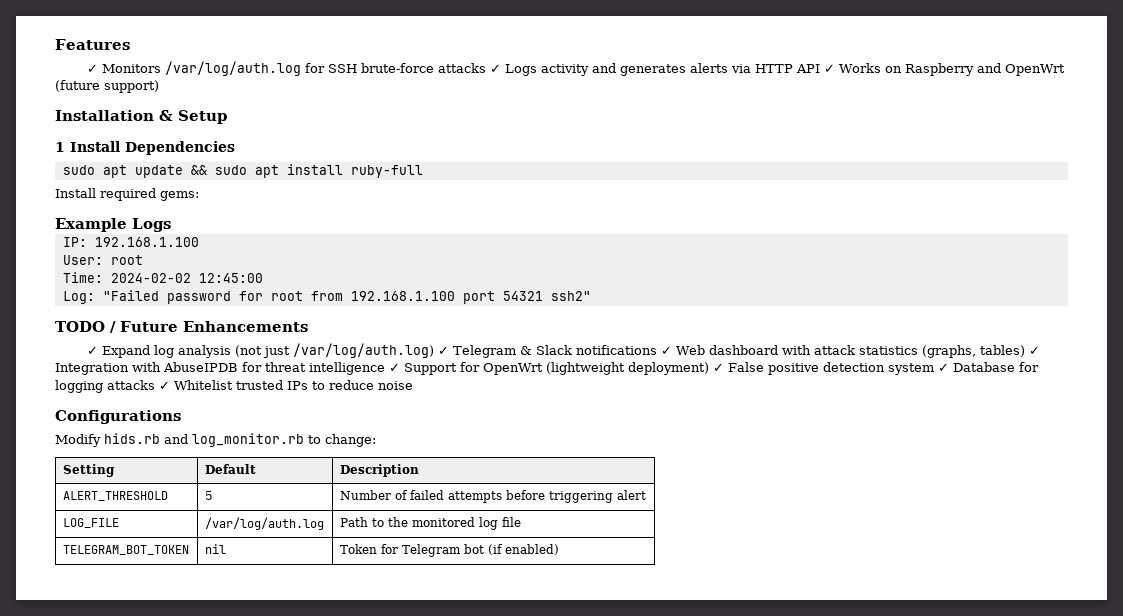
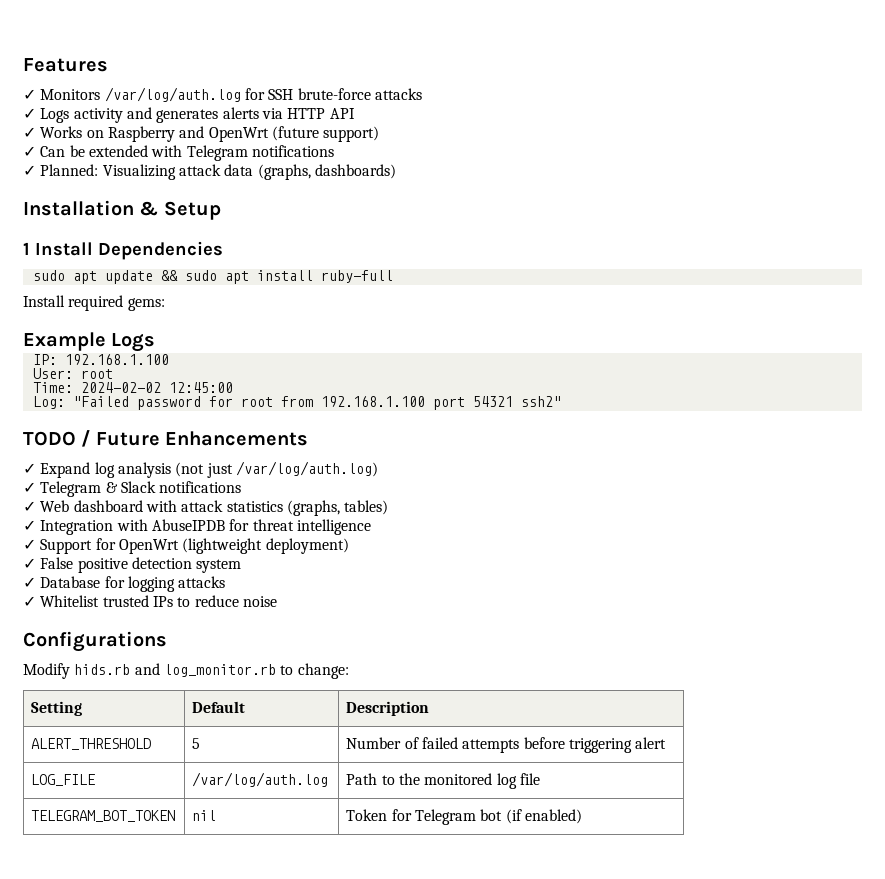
- ✓ Monitors /var/log/auth.log for SSH brute-force attacks ✓ Logs activity and generates alerts via HTTP API ✓ Works on Raspberry and OpenWrt (future support)
+ ✓ Monitors /var/log/auth.log for SSH brute-force attacks
+ ✓ Logs activity and generates alerts via HTTP API
+ ✓ Works on Raspberry and OpenWrt (future support)
+ ✓ Can be extended with Telegram notifications
+ ✓ Planned: Visualizing attack data (graphs, dashboards)
- ✓ Expand log analysis (not just /var/log/auth.log) ✓ Telegram & Slack notifications ✓ Web dashboard with attack statistics (graphs, tables) ✓ Integration with AbuseIPDB for threat intelligence ✓ Support for OpenWrt (lightweight deployment) ✓ False positive detection system ✓ Database for logging attacks ✓ Whitelist trusted IPs to reduce noise
+ ✓ Expand log analysis (not just /var/log/auth.log)
+ ✓ Telegram & Slack notifications
+ ✓ Web dashboard with attack statistics (graphs, tables)
+ ✓ Integration with AbuseIPDB for threat intelligence
+ ✓ Support for OpenWrt (lightweight deployment)
+ ✓ False positive detection system
+ ✓ Database for logging attacks
+ ✓ Whitelist trusted IPs to reduce noise

